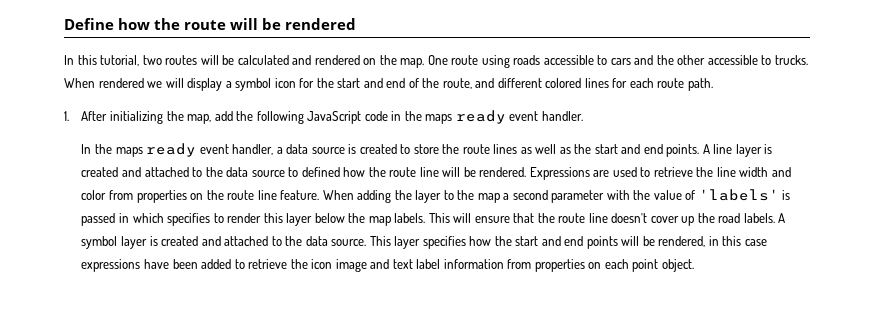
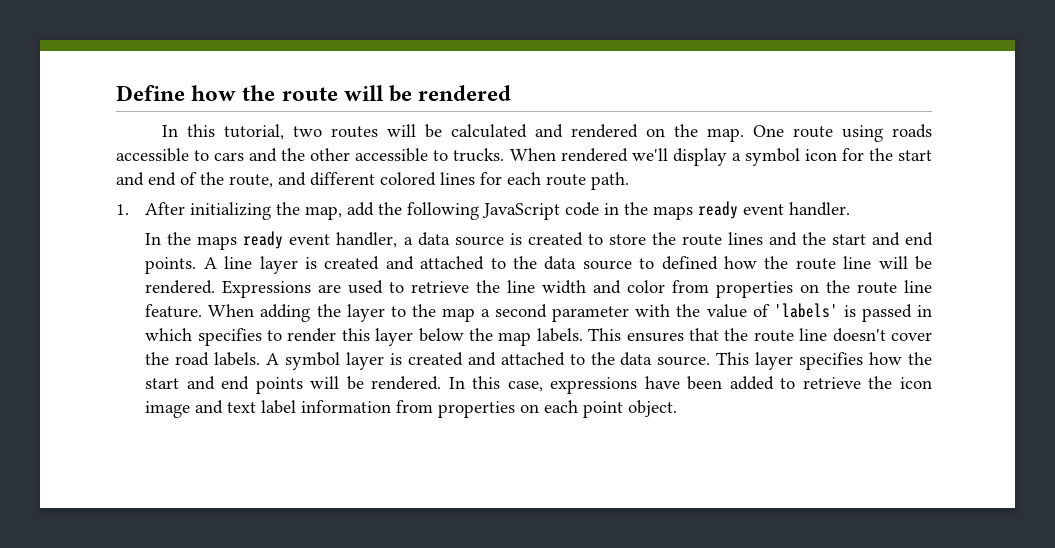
- When rendered we will display a symbol icon for the start and end of the route, and different colored lines for each route path.
+ When rendered we'll display a symbol icon for the start and end of the route, and different colored lines for each route path.
- In the maps ready event handler, a data source is created to store the route lines as well as the start and end points.
+ In the maps ready event handler, a data source is created to store the route lines and the start and end points.
- This will ensure that the route line doesn't cover up the road labels.
+ This ensures that the route line doesn't cover the road labels.
- This layer specifies how the start and end points will be rendered, in this case expressions have been added to retrieve the icon image and text label information from properties on each point object.
+ This layer specifies how the start and end points will be rendered. In this case, expressions have been added to retrieve the icon image and text label information from properties on each point object.

